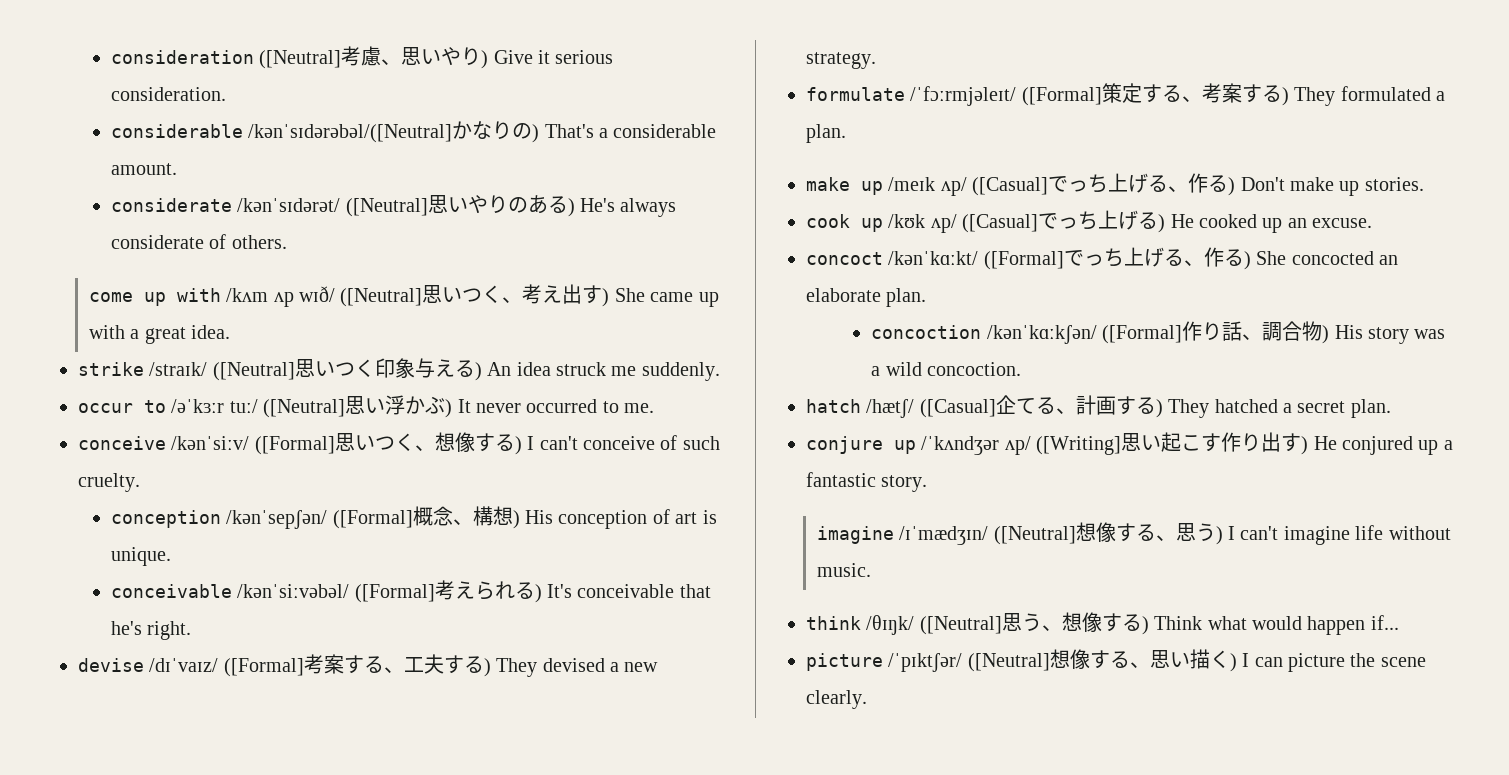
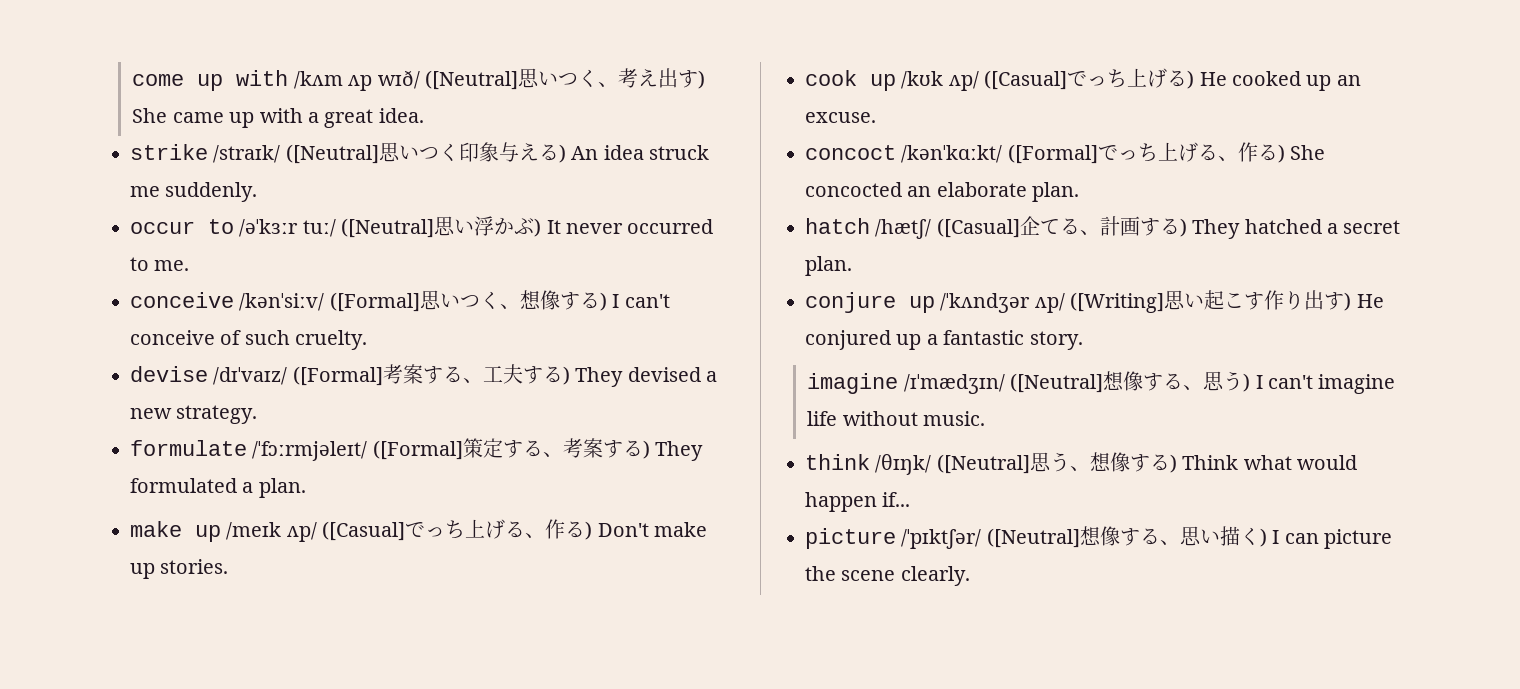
- consideration ([Neutral]考慮、思いやり) Give it serious consideration.
- considerable /kənˈsɪdərəbəl/([Neutral]かなりの) That's a considerable amount.
- considerate /kənˈsɪdərət/ ([Neutral]思いやりのある) He's always considerate of others.
- conception /kənˈsepʃən/ ([Formal]概念、構想) His conception of art is unique.
- conceivable /kənˈsiːvəbəl/ ([Formal]考えられる) It's conceivable that he's right.
- concoction /kənˈkɑːkʃən/ ([Formal]作り話、調合物) His story was a wild concoction.

